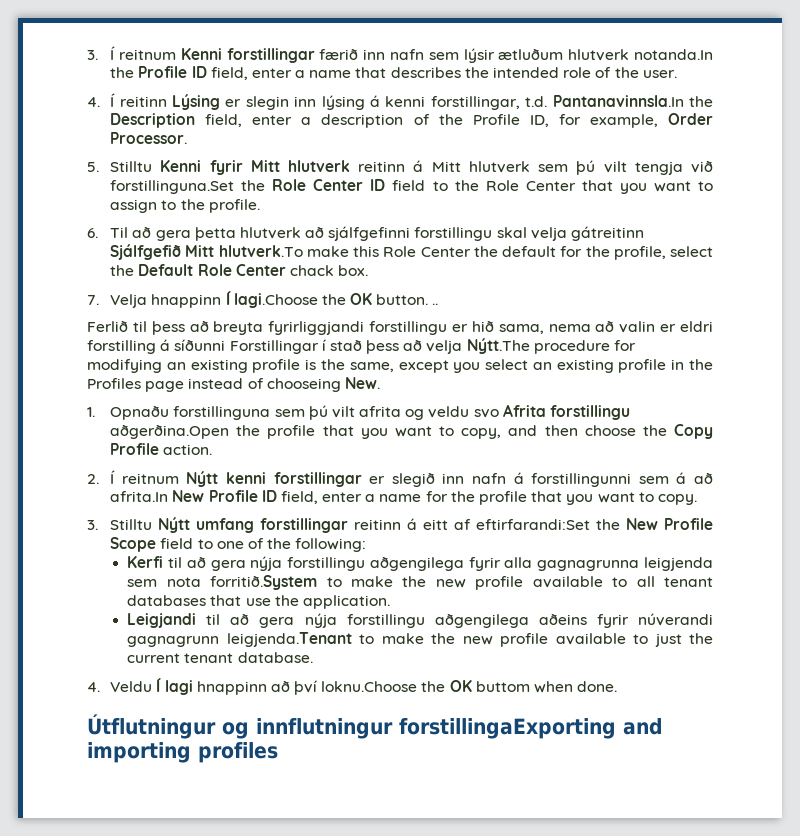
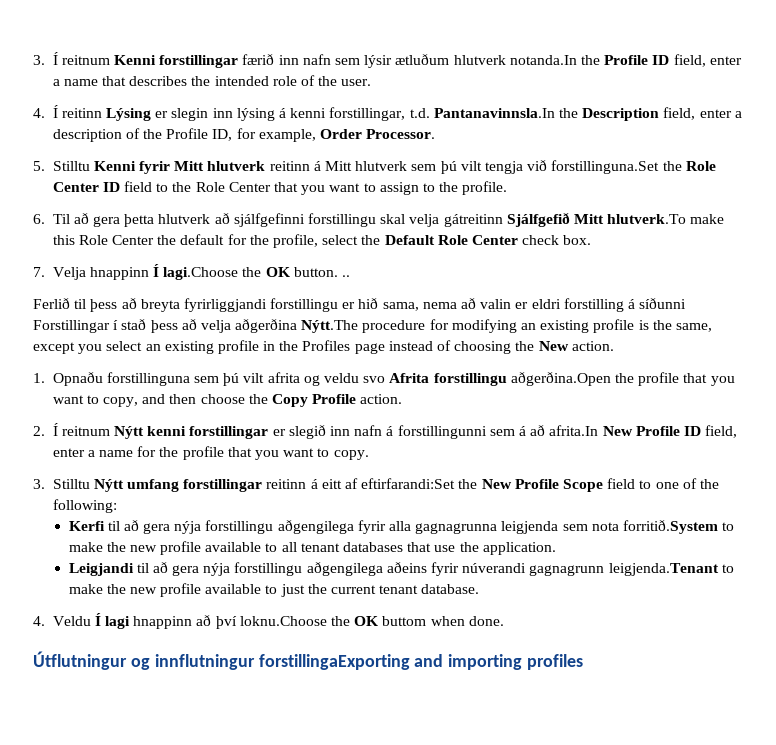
- 6. Til að gera þetta hlutverk að sjálfgefinni forstillingu skal velja gátreitinn Sjálfgefið Mitt hlutverk.To make this Role Center the default for the profile, select the Default Role Center chack box.
+ 6. Til að gera þetta hlutverk að sjálfgefinni forstillingu skal velja gátreitinn Sjálfgefið Mitt hlutverk.To make this Role Center the default for the profile, select the Default Role Center check box.
- Ferlið til þess að breyta fyrirliggjandi forstillingu er hið sama, nema að valin er eldri forstilling á síðunni Forstillingar í stað þess að velja Nýtt.The procedure for modifying an existing profile is the same, except you select an existing profile in the Profiles page instead of chooseing New.
+ Ferlið til þess að breyta fyrirliggjandi forstillingu er hið sama, nema að valin er eldri forstilling á síðunni Forstillingar í stað þess að velja aðgerðina Nýtt.The procedure for modifying an existing profile is the same, except you select an existing profile in the Profiles page instead of choosing the New action.

